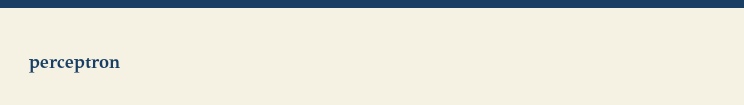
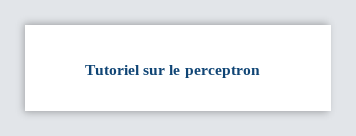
- perceptron
+ Tutoriel sur le perceptron

